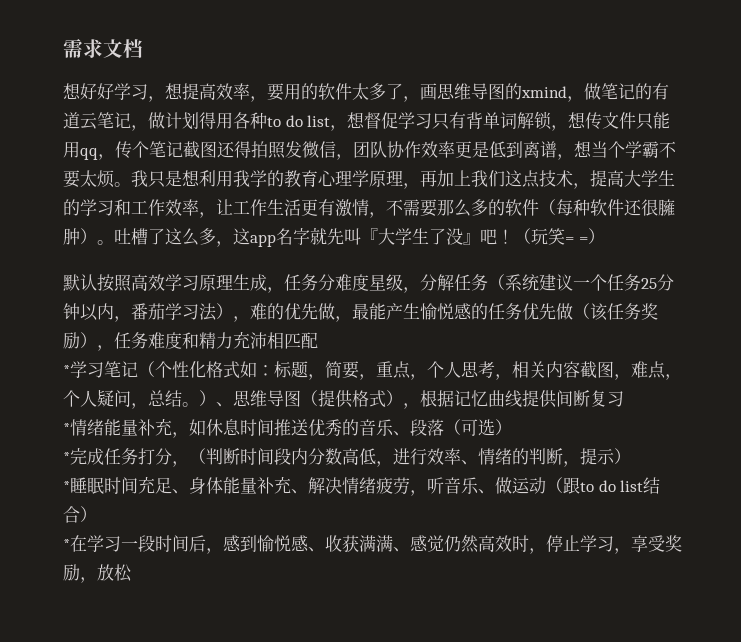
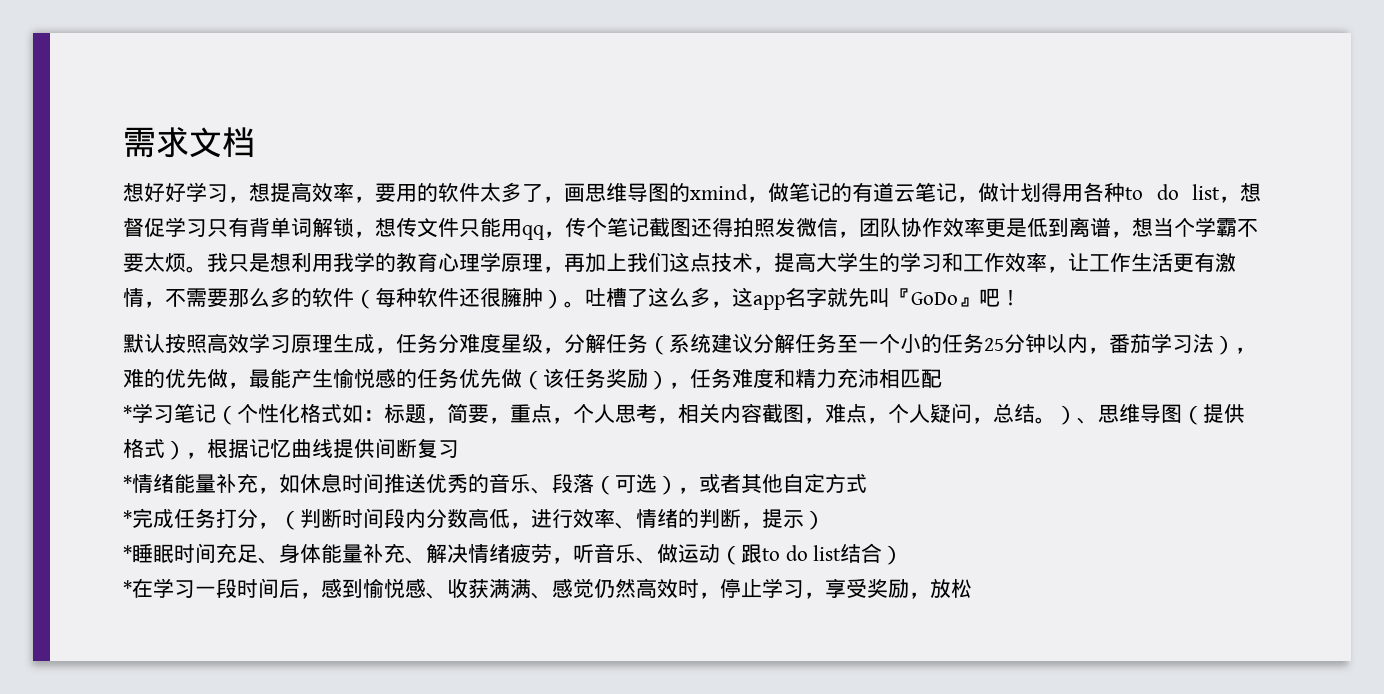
- 吐槽了这么多，这app名字就先叫『大学生了没』吧！（玩笑= =）
+ 吐槽了这么多，这app名字就先叫『GoDo』吧！
- 默认按照高效学习原理生成，任务分难度星级，分解任务（系统建议一个任务25分钟以内，番茄学习法），难的优先做，最能产生愉悦感的任务优先做（该任务奖励），任务难度和精力充沛相匹配
+ 默认按照高效学习原理生成，任务分难度星级，分解任务（系统建议分解任务至一个小的任务25分钟以内，番茄学习法），难的优先做，最能产生愉悦感的任务优先做（该任务奖励），任务难度和精力充沛相匹配
- *情绪能量补充，如休息时间推送优秀的音乐、段落（可选）
+ *情绪能量补充，如休息时间推送优秀的音乐、段落（可选），或者其他自定方式

